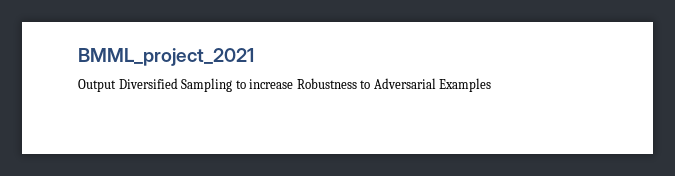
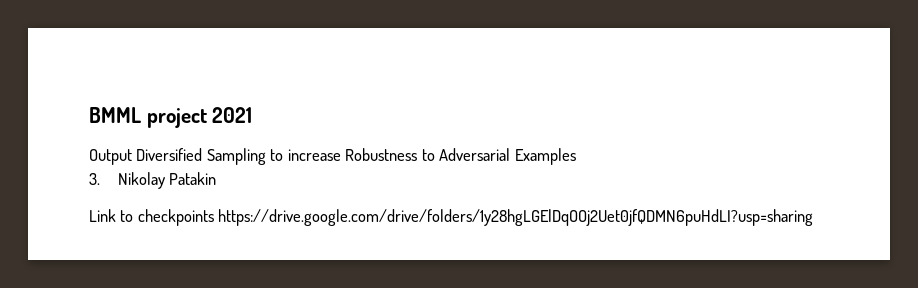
- BMML_project_2021
+ BMML project 2021
+ 3. Nikolay Patakin
+ Link to checkpoints https://drive.google.com/drive/folders/1y28hgLGElDqOOj2Uet0jfQDMN6puHdLI?usp=sharing

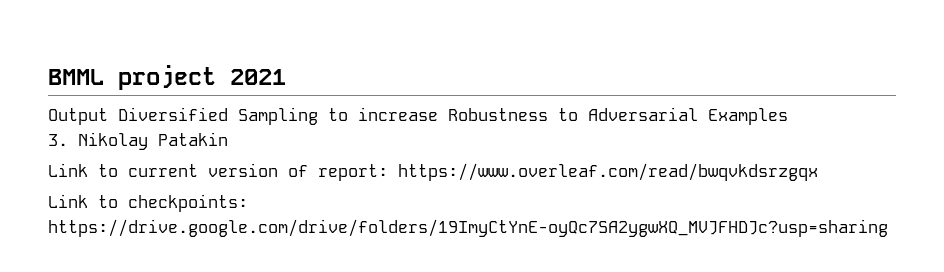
- Link to checkpoints https://drive.google.com/drive/folders/1y28hgLGElDqOOj2Uet0jfQDMN6puHdLI?usp=sharing
+ Link to current version of report: https://www.overleaf.com/read/bwqvkdsrzgqx
+ Link to checkpoints: https://drive.google.com/drive/folders/19ImyCtYnE-oyQc7SA2ygwXQ_MVJFHDJc?usp=sharing

